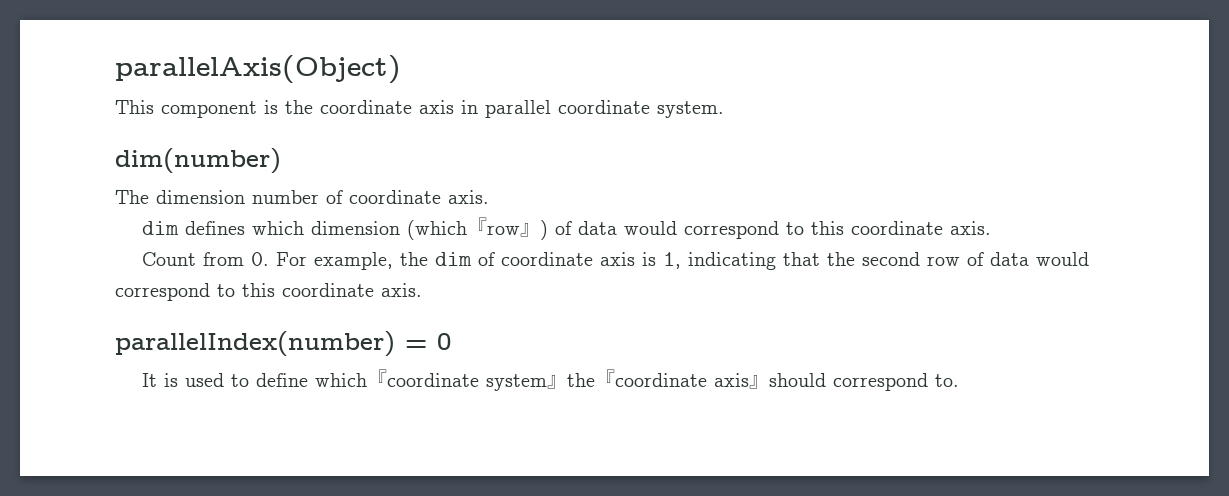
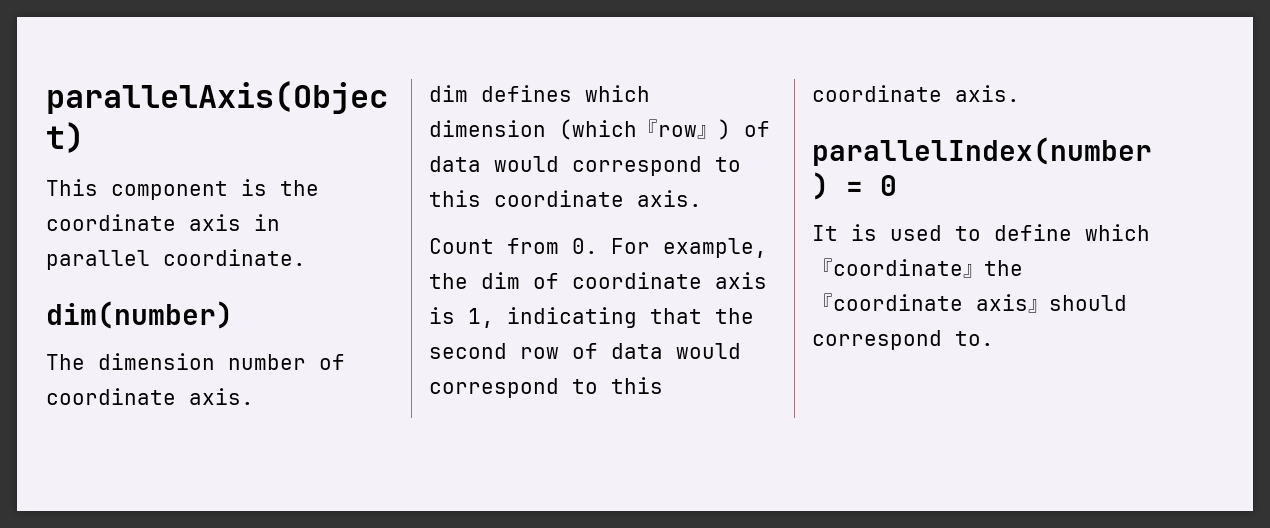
- This component is the coordinate axis in parallel coordinate system.
+ This component is the coordinate axis in parallel coordinate.
- It is used to define which『coordinate system』the『coordinate axis』should correspond to.
+ It is used to define which『coordinate』the『coordinate axis』should correspond to.

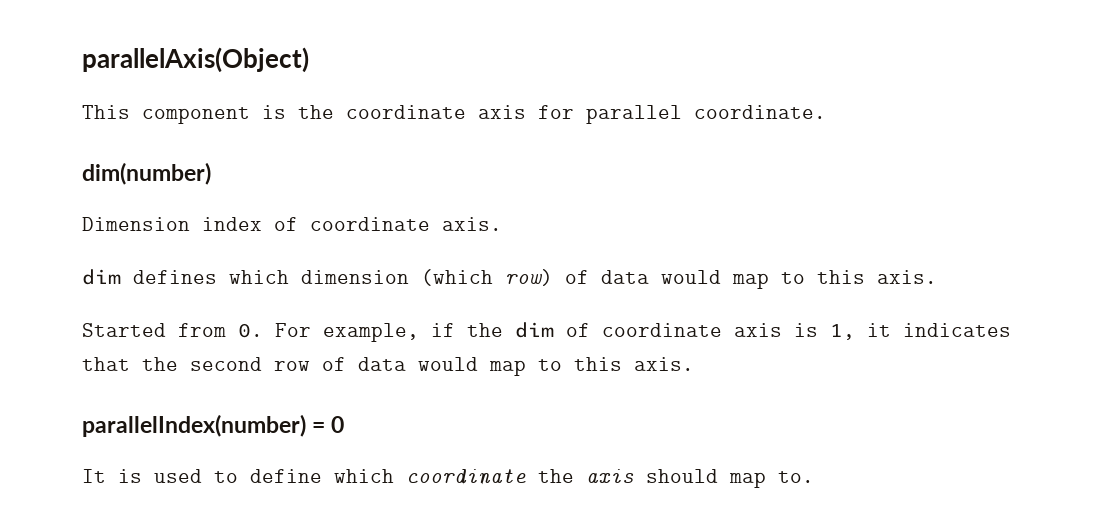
- This component is the coordinate axis in parallel coordinate.
+ This component is the coordinate axis for parallel coordinate.
- The dimension number of coordinate axis.
+ Dimension index of coordinate axis.
- dim defines which dimension (which『row』) of data would correspond to this coordinate axis.
- Count from 0. For example, the dim of coordinate axis is 1, indicating that the second row of data would correspond to this coordinate axis.
+ dim defines which dimension (which row) of data would map to this axis.
+ Started from 0. For example, if the dim of coordinate axis is 1, it indicates that the second row of data would map to this axis.
- It is used to define which『coordinate』the『coordinate axis』should correspond to.
+ It is used to define which coordinate the axis should map to.

